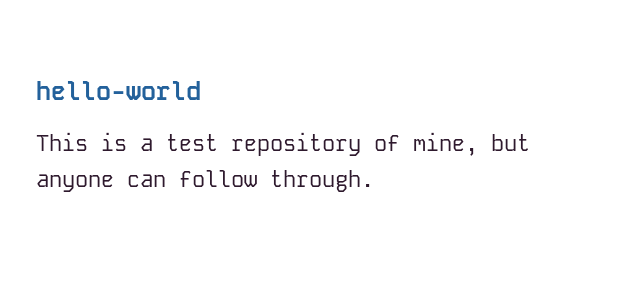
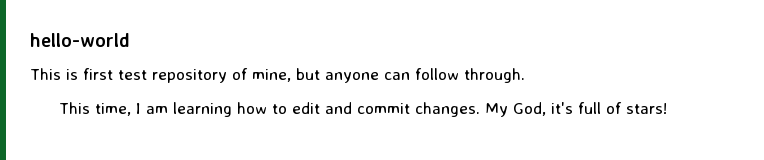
- This is a test repository of mine, but anyone can follow through.
+ This is first test repository of mine, but anyone can follow through.
+ This time, I am learning how to edit and commit changes. My God, it's full of stars!

